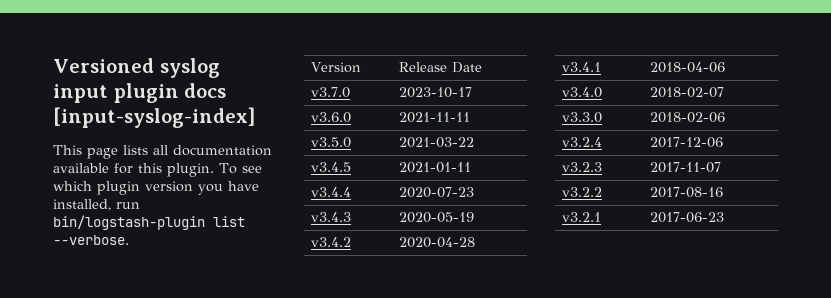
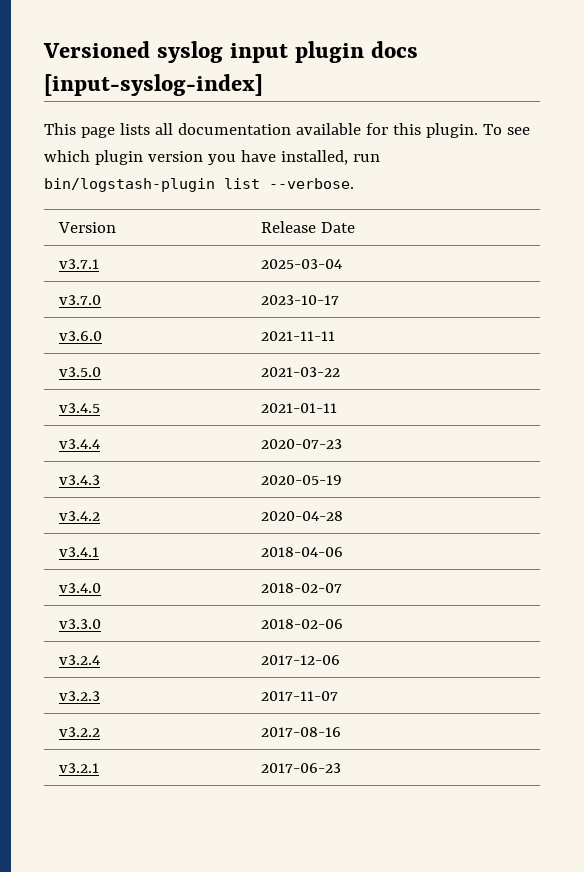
+ v3.7.1 | 2025-03-04

